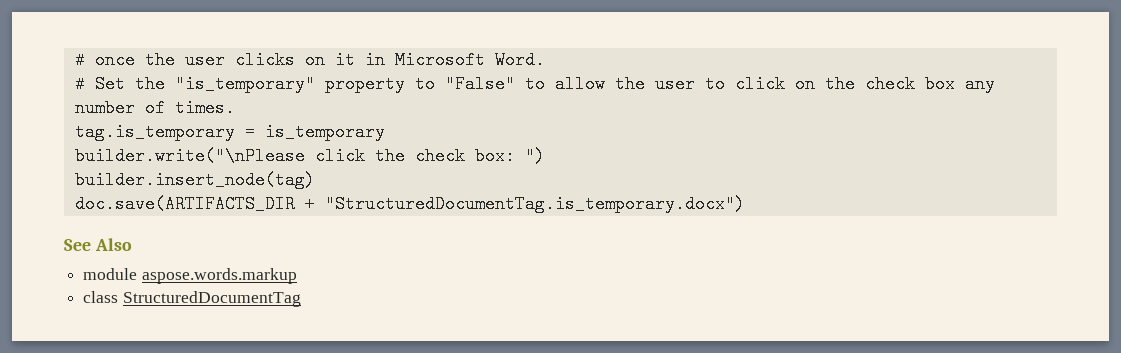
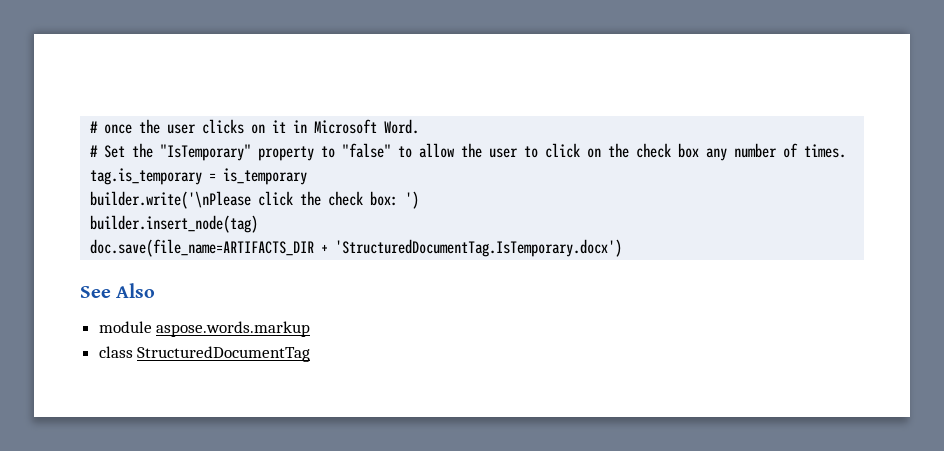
- # Set the "is_temporary" property to "False" to allow the user to click on the check box any number of times.
+ # Set the "IsTemporary" property to "false" to allow the user to click on the check box any number of times.
- builder.write("\nPlease click the check box: ")
+ builder.write('\nPlease click the check box: ')
- doc.save(ARTIFACTS_DIR + "StructuredDocumentTag.is_temporary.docx")
+ doc.save(file_name=ARTIFACTS_DIR + 'StructuredDocumentTag.IsTemporary.docx')

